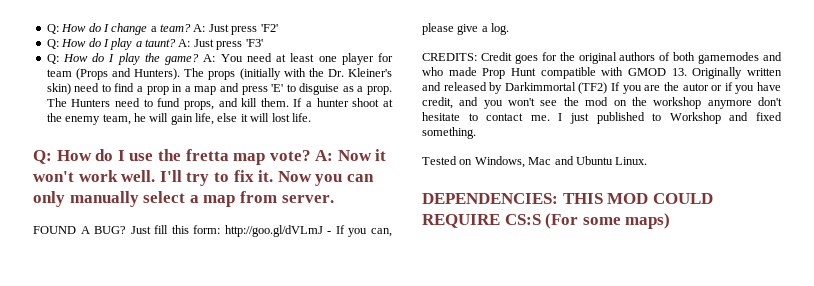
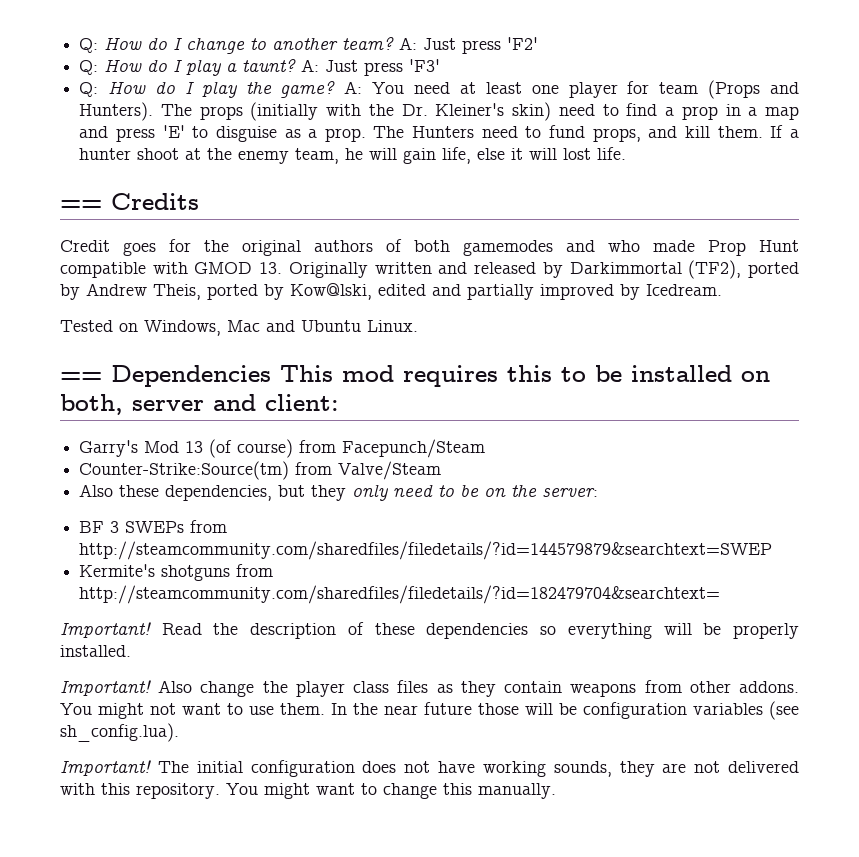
- Q: How do I change a team?
+ Q: How do I change to another team?
- Q: How do I use the fretta map vote? A: Now it won't work well. I'll try to fix it. Now you can only manually select a map from server.
- FOUND A BUG? Just fill this form: http://goo.gl/dVLmJ - If you can, please give a log.
- CREDITS: Credit goes for the original authors of both gamemodes and who made Prop Hunt compatible with GMOD 13. Originally written and released by Darkimmortal (TF2) If you are the autor or if you have credit, and you won't see the mod on the workshop anymore don't hesitate to contact me. I just published to Workshop and fixed something.
+ == Credits
+ Credit goes for the original authors of both gamemodes and who made Prop Hunt compatible with GMOD 13. Originally written and released by Darkimmortal (TF2), ported by Andrew Theis, ported by Kow@lski, edited and partially improved by Icedream.
- DEPENDENCIES: THIS MOD COULD REQUIRE CS:S (For some maps)
+ == Dependencies This mod requires this to be installed on both, server and client:
+ Garry's Mod 13 (of course) from Facepunch/Steam
+ Counter-Strike:Source(tm) from Valve/Steam
+ Also these dependencies, but they only need to be on the server:
+ BF 3 SWEPs from http://steamcommunity.com/sharedfiles/filedetails/?id=144579879&searchtext=SWEP
+ Kermite's shotguns from http://steamcommunity.com/sharedfiles/filedetails/?id=182479704&searchtext=
+ Important! Read the description of these dependencies so everything will be properly installed.
+ Important! Also change the player class files as they contain weapons from other addons. You might not want to use them. In the near future those will be configuration variables (see sh_config.lua).
+ Important! The initial configuration does not have working sounds, they are not delivered with this repository. You might want to change this manually.

